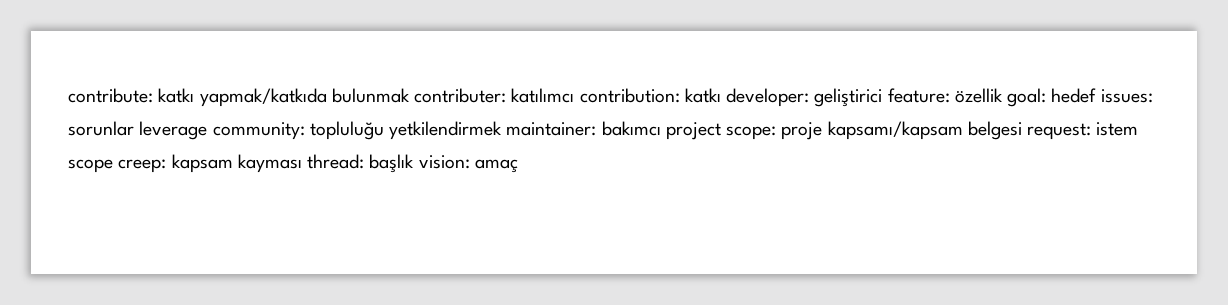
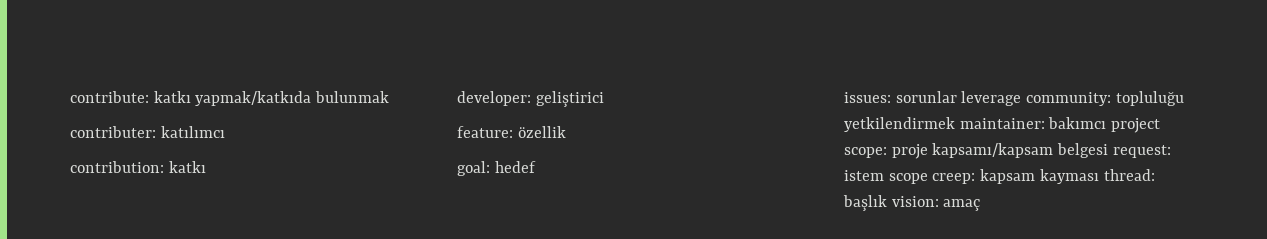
- contribute: katkı yapmak/katkıda bulunmak contributer: katılımcı contribution: katkı developer: geliştirici feature: özellik goal: hedef issues: sorunlar leverage community: topluluğu yetkilendirmek maintainer: bakımcı project scope: proje kapsamı/kapsam belgesi request: istem scope creep: kapsam kayması thread: başlık vision: amaç
+ contribute: katkı yapmak/katkıda bulunmak
+ contributer: katılımcı
+ contribution: katkı
+ developer: geliştirici
+ feature: özellik
+ goal: hedef
+ issues: sorunlar leverage community: topluluğu yetkilendirmek maintainer: bakımcı project scope: proje kapsamı/kapsam belgesi request: istem scope creep: kapsam kayması thread: başlık vision: amaç

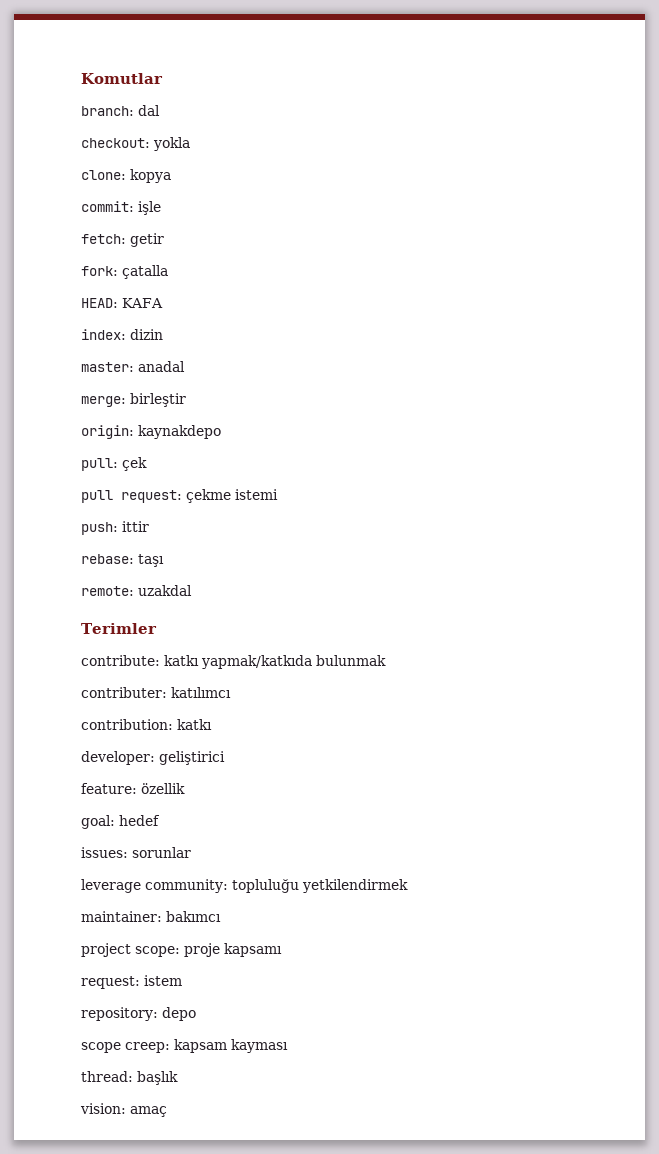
+ Komutlar
+ branch: dal
+ checkout: yokla
+ clone: kopya
+ commit: işle
+ fetch: getir
+ fork: çatalla
+ HEAD: KAFA
+ index: dizin
+ master: anadal
+ merge: birleştir
+ origin: kaynakdepo
+ pull: çek
+ pull request: çekme istemi
+ push: ittir
+ rebase: taşı
+ remote: uzakdal
+ Terimler
- issues: sorunlar leverage community: topluluğu yetkilendirmek maintainer: bakımcı project scope: proje kapsamı/kapsam belgesi request: istem scope creep: kapsam kayması thread: başlık vision: amaç
+ issues: sorunlar
+ leverage community: topluluğu yetkilendirmek
+ maintainer: bakımcı
+ project scope: proje kapsamı
+ request: istem
+ repository: depo
+ scope creep: kapsam kayması
+ thread: başlık
+ vision: amaç

